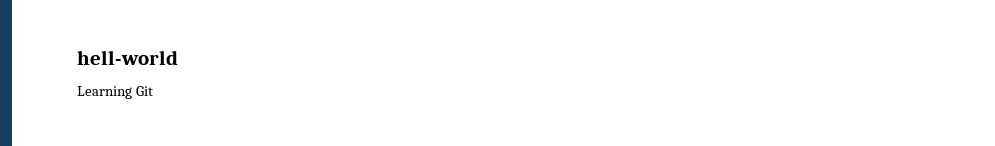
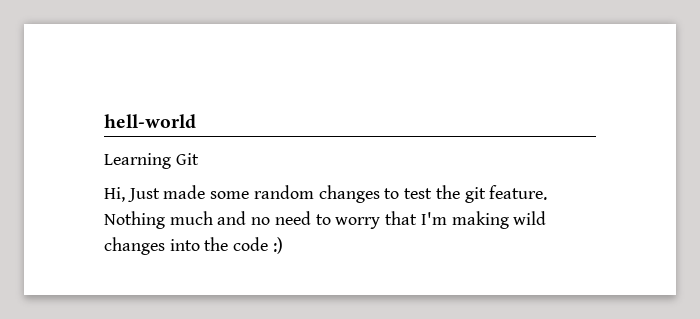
+ Hi, Just made some random changes to test the git feature. Nothing much and no need to worry that I'm making wild changes into the code :)

